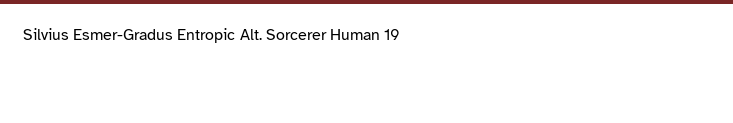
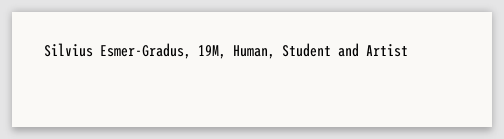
- Silvius Esmer-Gradus Entropic Alt. Sorcerer Human 19
+ Silvius Esmer-Gradus, 19M, Human, Student and Artist

